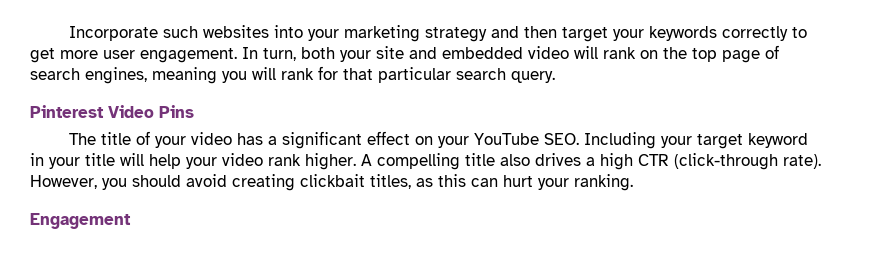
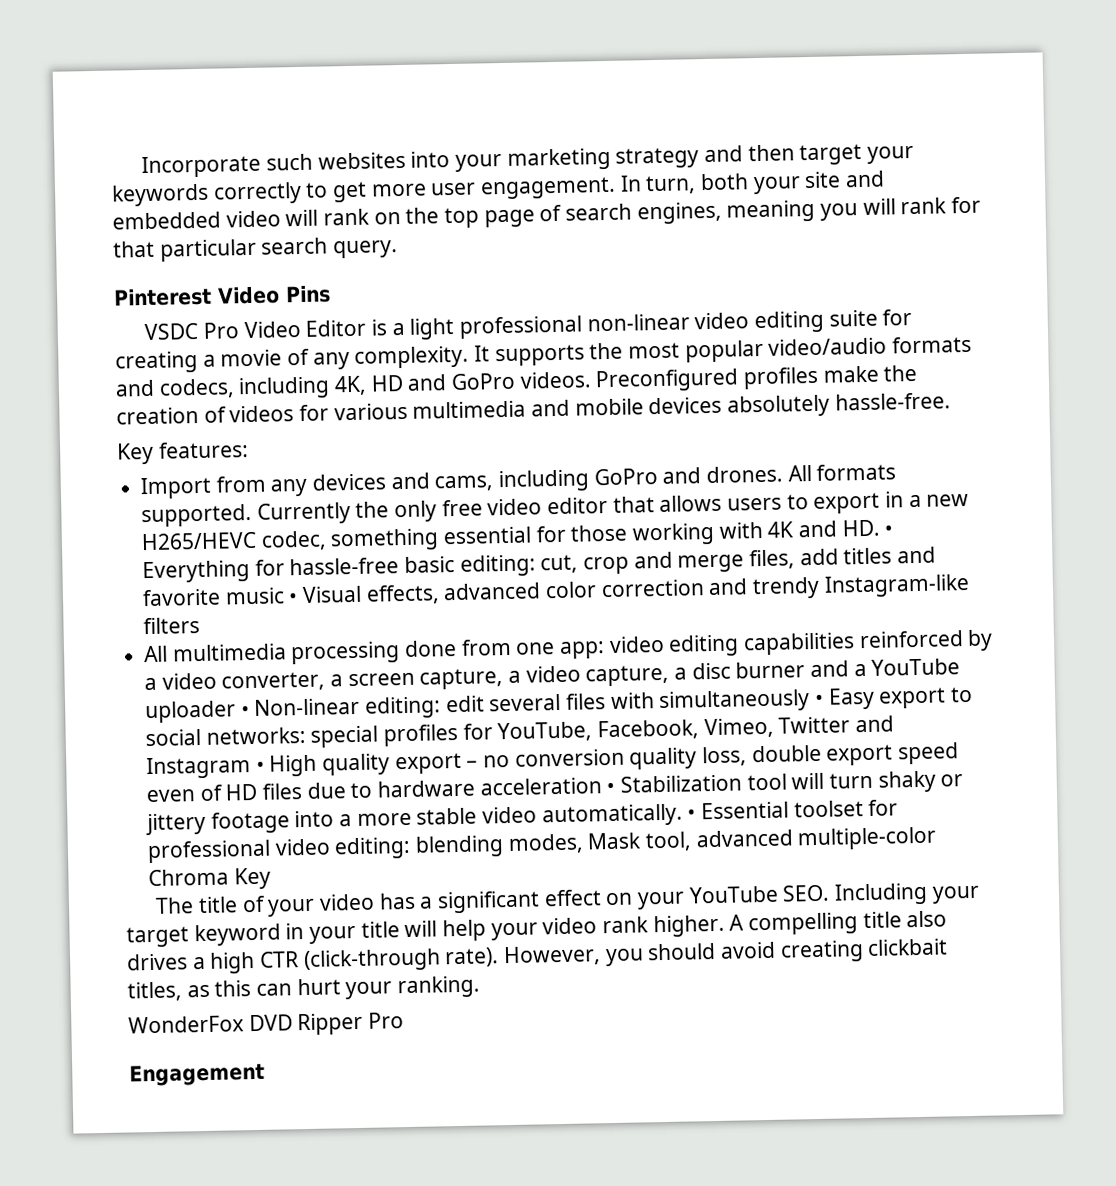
+ VSDC Pro Video Editor is a light professional non-linear video editing suite for creating a movie of any complexity. It supports the most popular video/audio formats and codecs, including 4K, HD and GoPro videos. Preconfigured profiles make the creation of videos for various multimedia and mobile devices absolutely hassle-free.
+ Key features:
+ Import from any devices and cams, including GoPro and drones. All formats supported. Сurrently the only free video editor that allows users to export in a new H265/HEVC codec, something essential for those working with 4K and HD. • Everything for hassle-free basic editing: cut, crop and merge files, add titles and favorite music • Visual effects, advanced color correction and trendy Instagram-like filters
+ All multimedia processing done from one app: video editing capabilities reinforced by a video converter, a screen capture, a video capture, a disc burner and a YouTube uploader • Non-linear editing: edit several files with simultaneously • Easy export to social networks: special profiles for YouTube, Facebook, Vimeo, Twitter and Instagram • High quality export – no conversion quality loss, double export speed even of HD files due to hardware acceleration • Stabilization tool will turn shaky or jittery footage into a more stable video automatically. • Essential toolset for professional video editing: blending modes, Mask tool, advanced multiple-color Chroma Key
+ WonderFox DVD Ripper Pro

